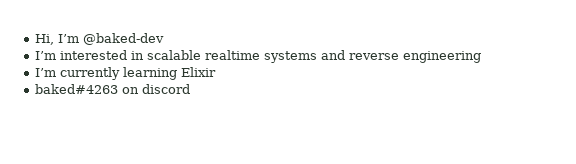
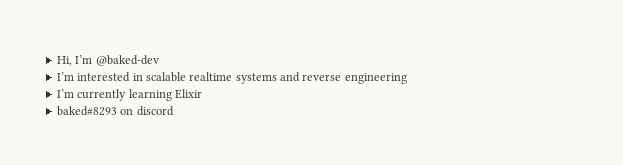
- baked#4263 on discord
+ baked#8293 on discord

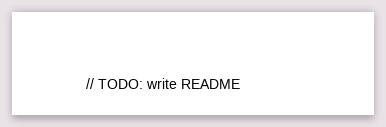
- Hi, I’m @baked-dev
- I’m interested in scalable realtime systems and reverse engineering
- I’m currently learning Elixir
- baked#8293 on discord
+ // TODO: write README

